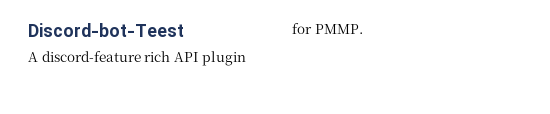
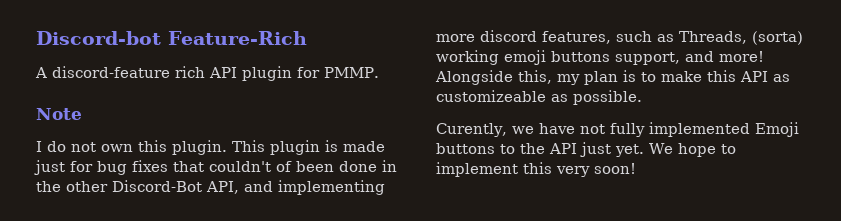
- Discord-bot-Teest
+ Discord-bot Feature-Rich
+ Note
+ I do not own this plugin. This plugin is made just for bug fixes that couldn't of been done in the other Discord-Bot API, and implementing more discord features, such as Threads, (sorta) working emoji buttons support, and more! Alongside this, my plan is to make this API as customizeable as possible.
+ Curently, we have not fully implemented Emoji buttons to the API just yet. We hope to implement this very soon!

